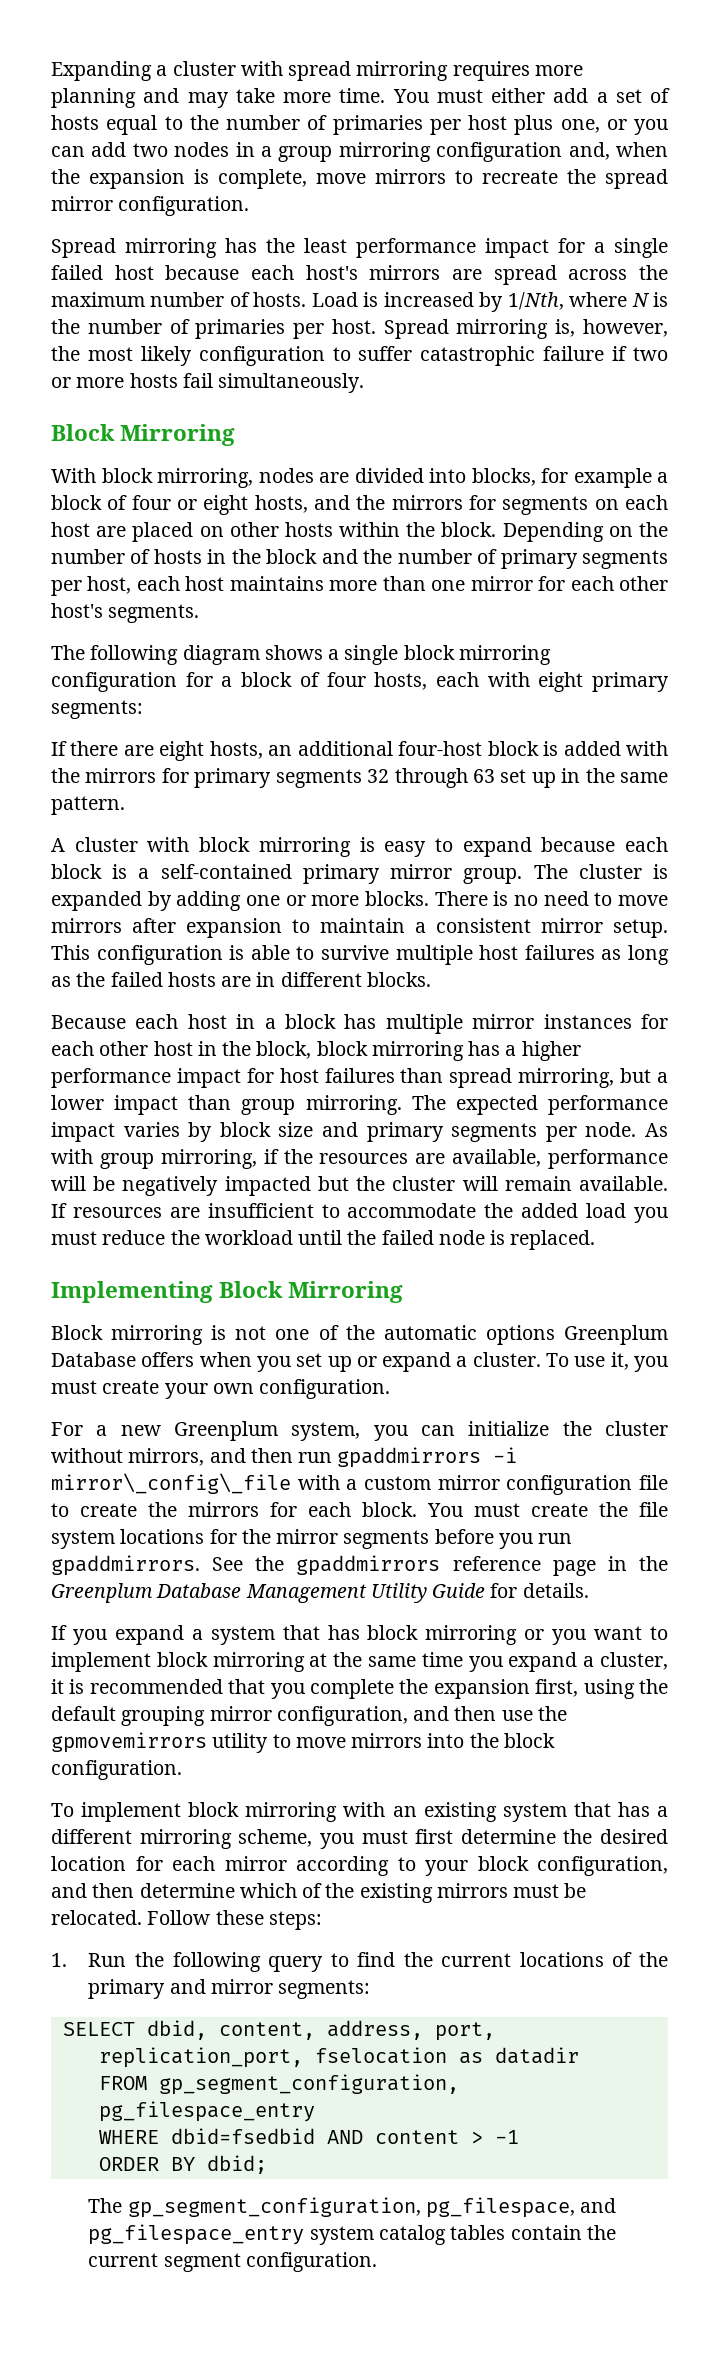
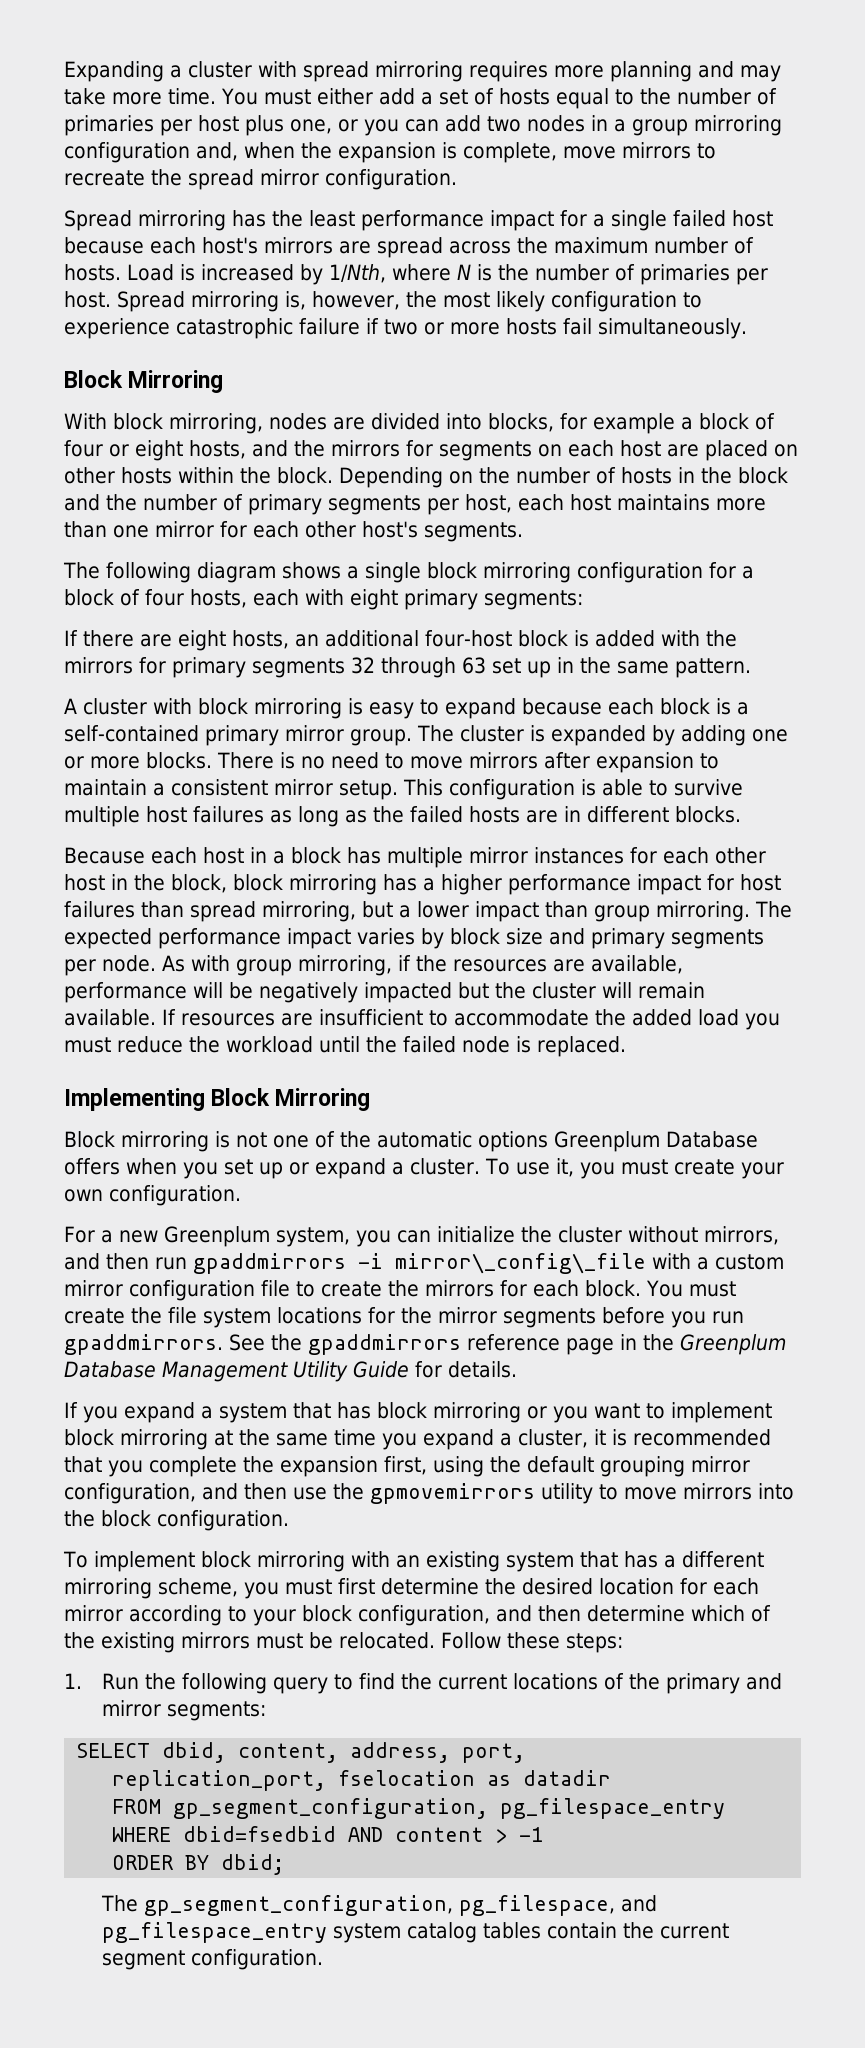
- Spread mirroring is, however, the most likely configuration to suffer catastrophic failure if two or more hosts fail simultaneously.
+ Spread mirroring is, however, the most likely configuration to experience catastrophic failure if two or more hosts fail simultaneously.

